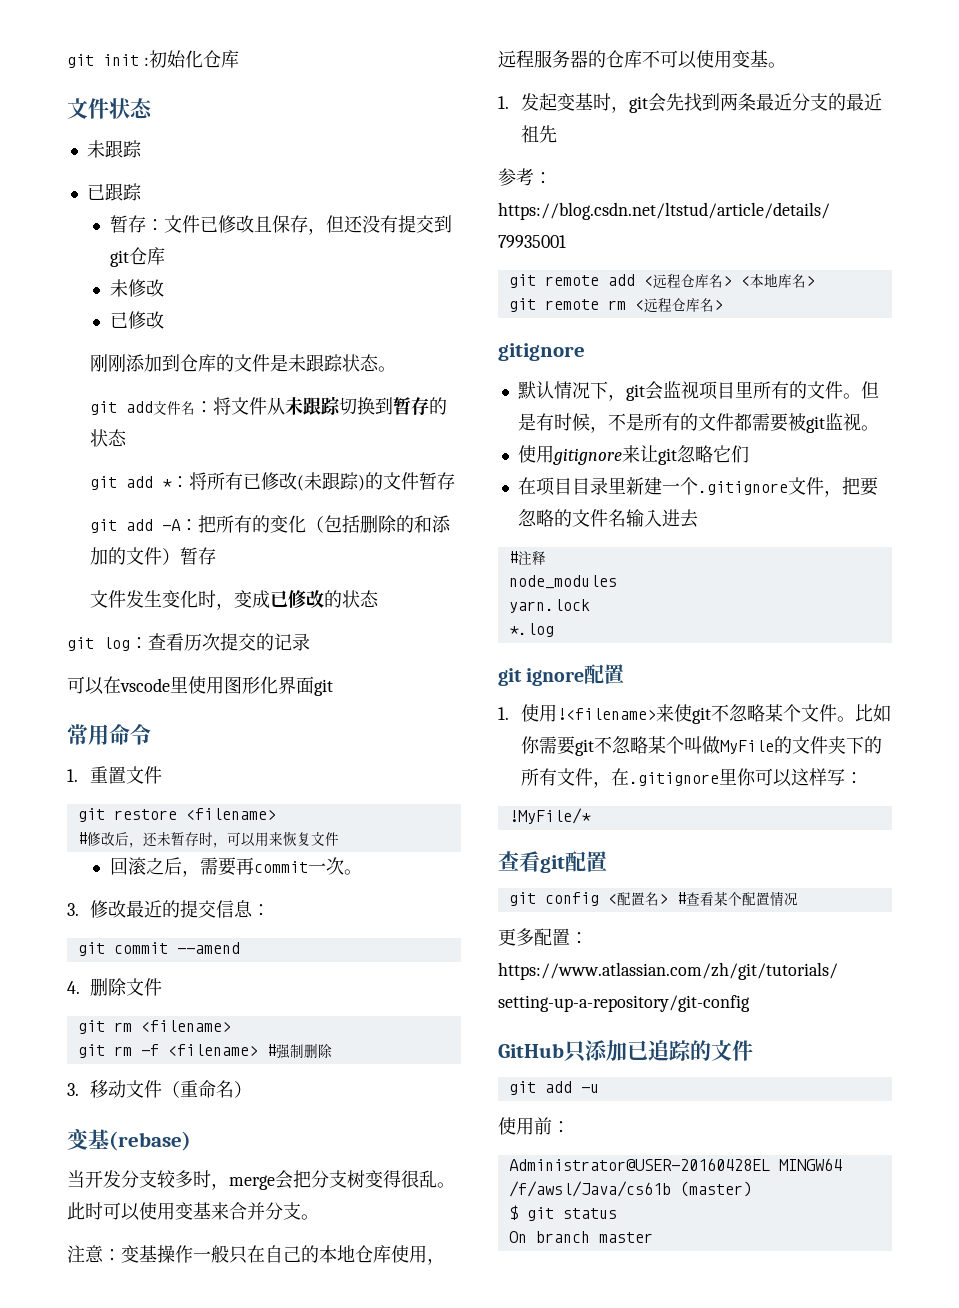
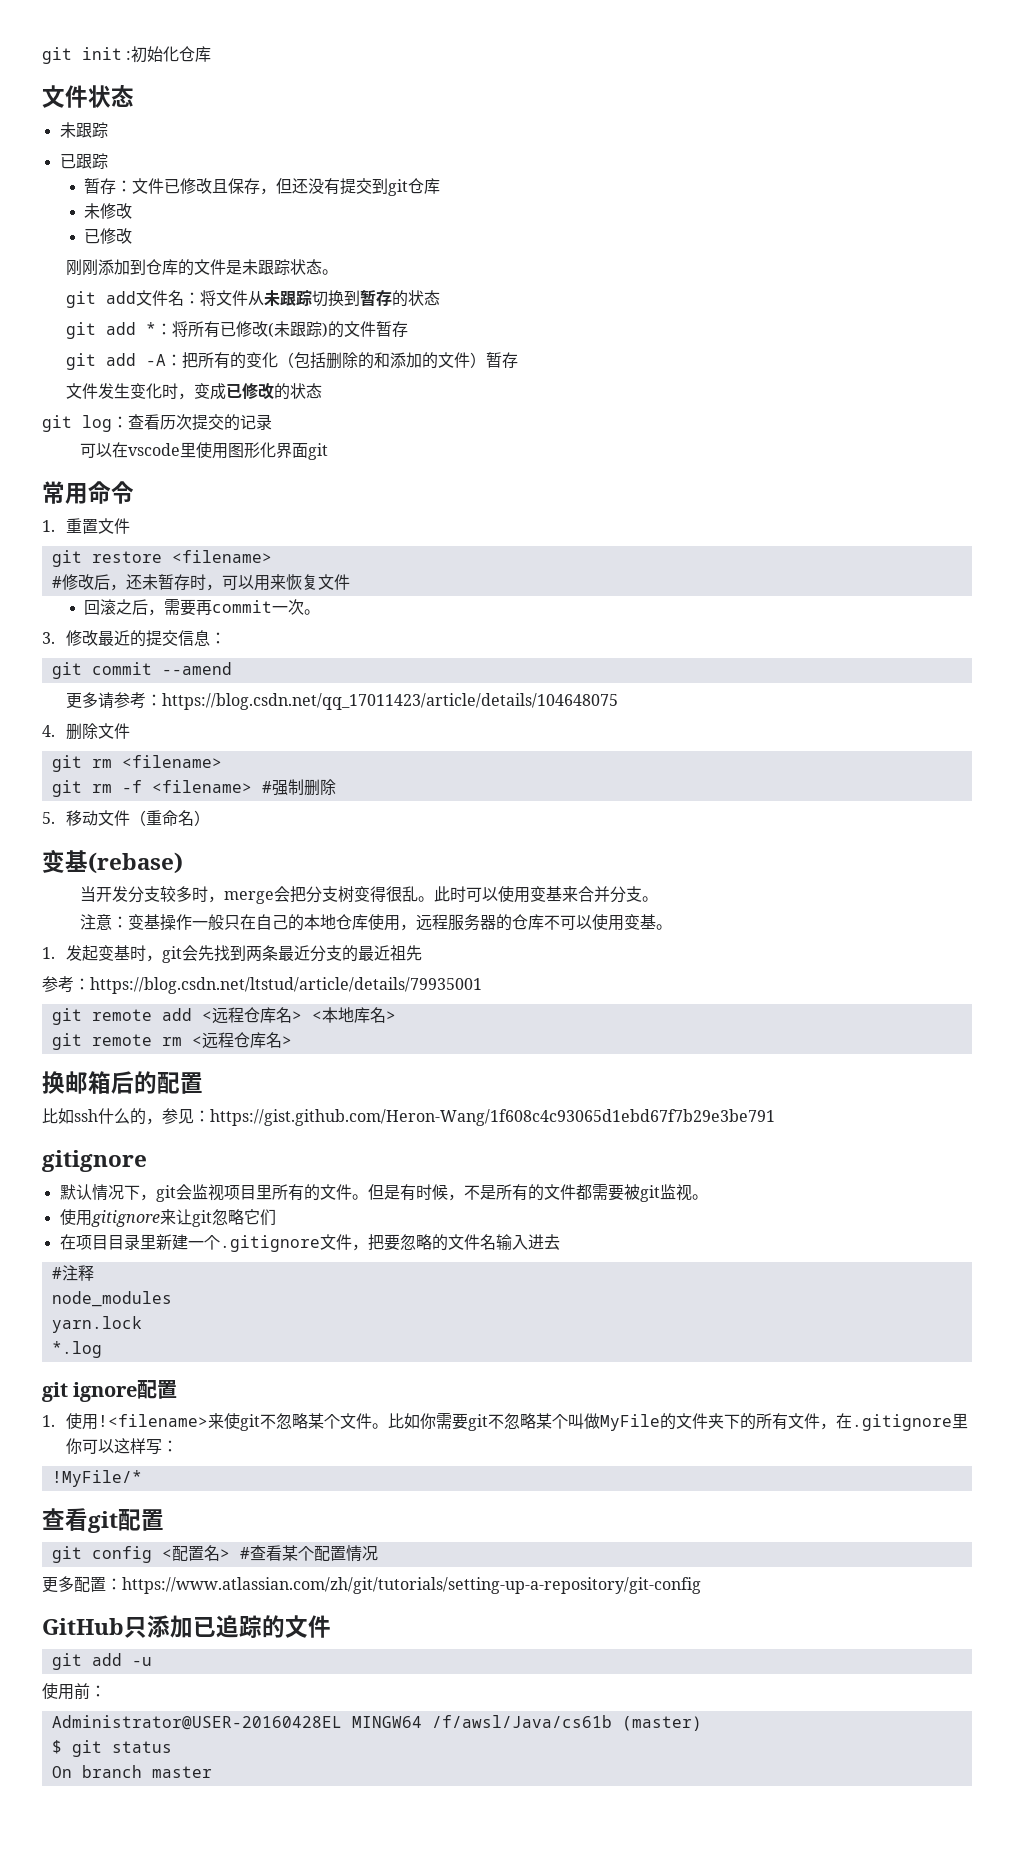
+ 更多请参考：https://blog.csdn.net/qq_17011423/article/details/104648075
- 3.移动文件（重命名）
+ 5.移动文件（重命名）
+ 换邮箱后的配置
+ 比如ssh什么的，参见：https://gist.github.com/Heron-Wang/1f608c4c93065d1ebd67f7b29e3be791

